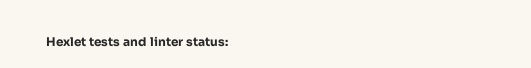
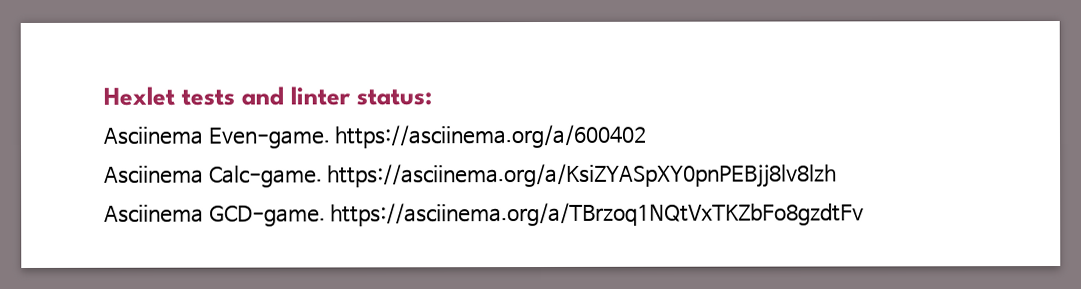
+ Asciinema Even-game. https://asciinema.org/a/600402
+ Asciinema Calc-game. https://asciinema.org/a/KsiZYASpXY0pnPEBjj8lv8lzh
+ Asciinema GCD-game. https://asciinema.org/a/TBrzoq1NQtVxTKZbFo8gzdtFv

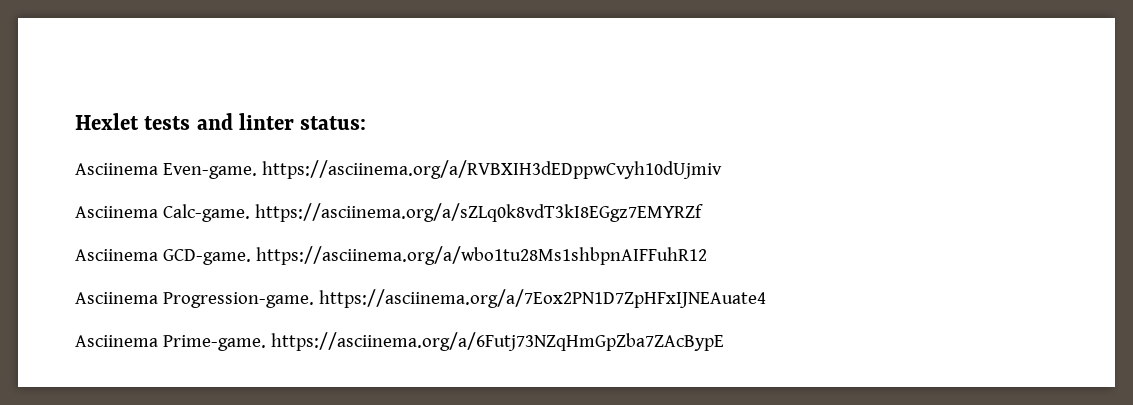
- Asciinema Even-game. https://asciinema.org/a/600402
+ Asciinema Even-game. https://asciinema.org/a/RVBXIH3dEDppwCvyh10dUjmiv
- Asciinema Calc-game. https://asciinema.org/a/KsiZYASpXY0pnPEBjj8lv8lzh
+ Asciinema Calc-game. https://asciinema.org/a/sZLq0k8vdT3kI8EGgz7EMYRZf
- Asciinema GCD-game. https://asciinema.org/a/TBrzoq1NQtVxTKZbFo8gzdtFv
+ Asciinema GCD-game. https://asciinema.org/a/wbo1tu28Ms1shbpnAIFFuhR12
+ Asciinema Progression-game. https://asciinema.org/a/7Eox2PN1D7ZpHFxIJNEAuate4
+ Asciinema Prime-game. https://asciinema.org/a/6Futj73NZqHmGpZba7ZAcBypE

